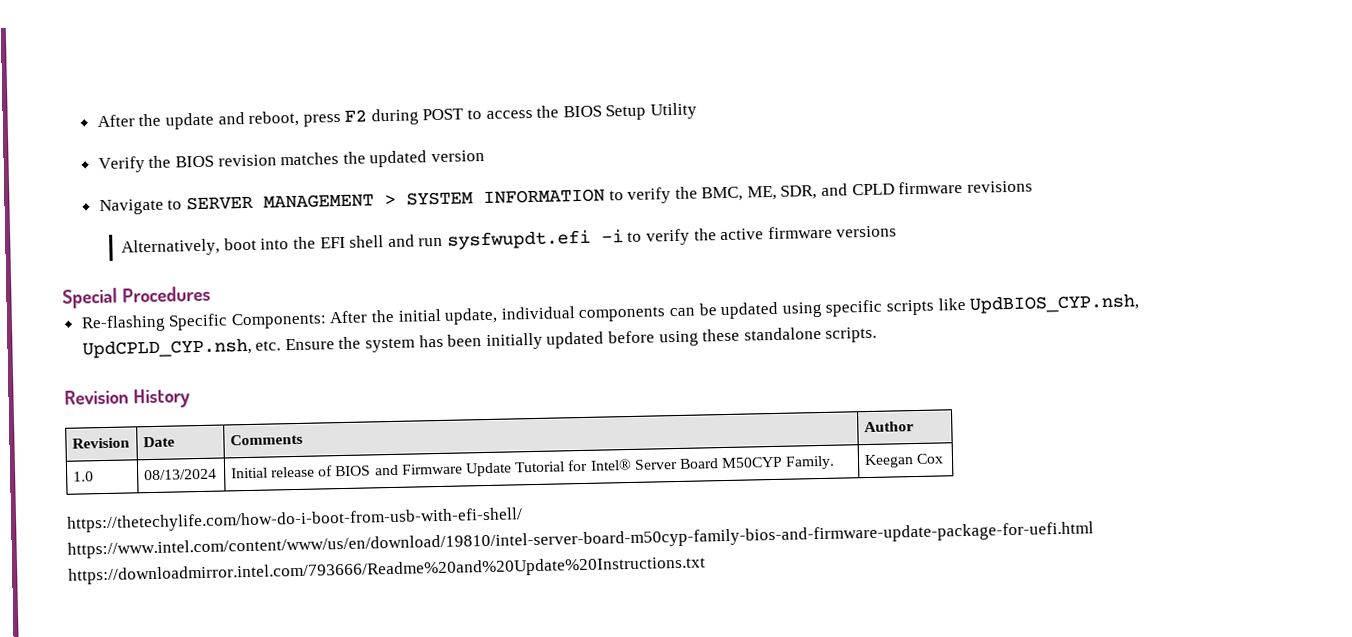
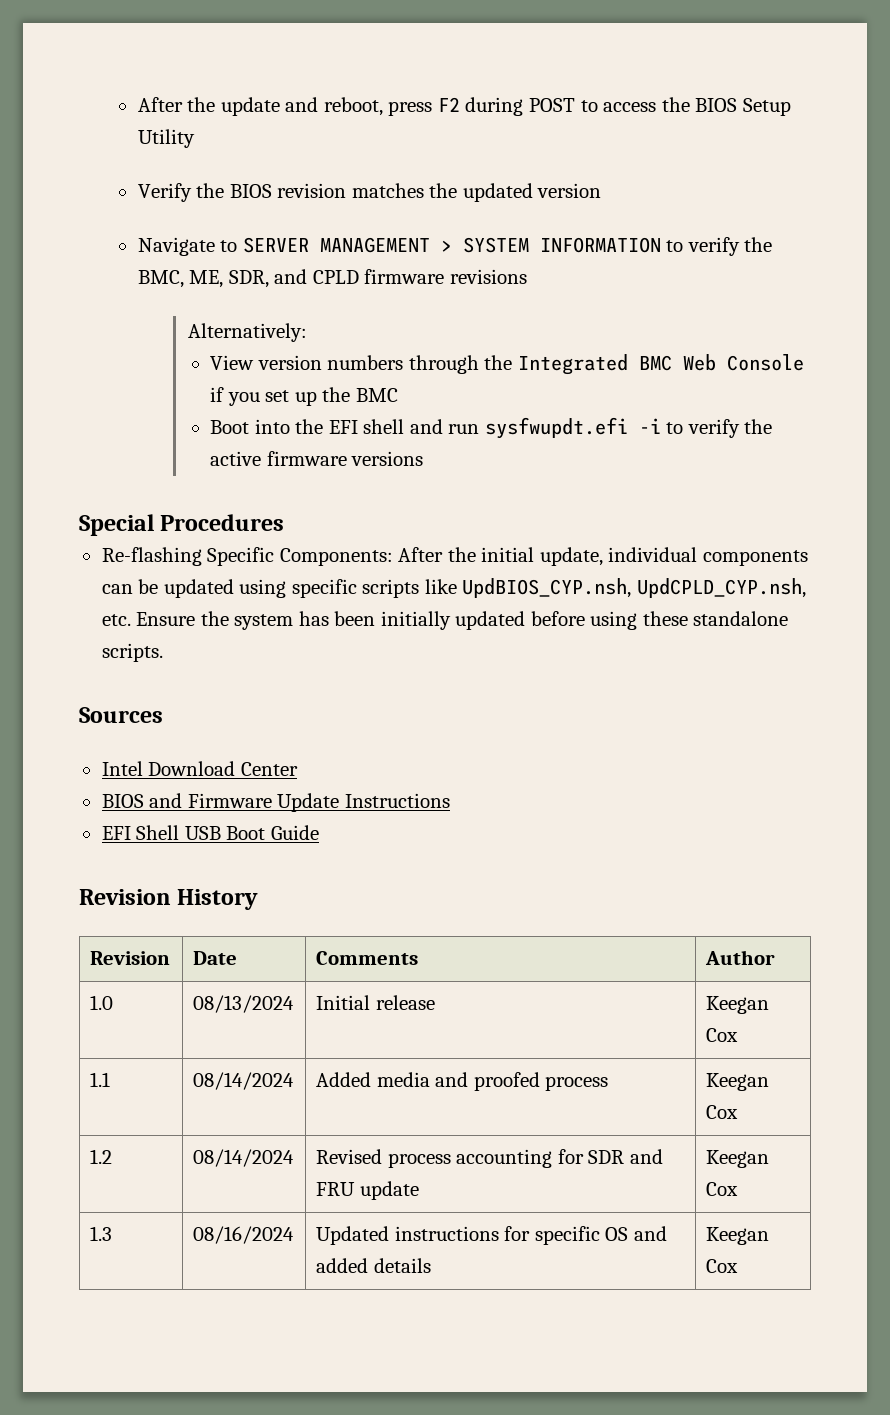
- Alternatively, boot into the EFI shell and run sysfwupdt.efi -i to verify the active firmware versions
+ Alternatively:
+ View version numbers through the Integrated BMC Web Console if you set up the BMC
+ Boot into the EFI shell and run sysfwupdt.efi -i to verify the active firmware versions
+ Sources
+ Intel Download Center
+ BIOS and Firmware Update Instructions
+ EFI Shell USB Boot Guide
- 1.0 | 08/13/2024 | Initial release of BIOS and Firmware Update Tutorial for Intel® Server Board M50CYP Family. | Keegan Cox
- https://thetechylife.com/how-do-i-boot-from-usb-with-efi-shell/ https://www.intel.com/content/www/us/en/download/19810/intel-server-board-m50cyp-family-bios-and-firmware-update-package-for-uefi.html https://downloadmirror.intel.com/793666/Readme%20and%20Update%20Instructions.txt
+ 1.0 | 08/13/2024 | Initial release | Keegan Cox
+ 1.1 | 08/14/2024 | Added media and proofed process | Keegan Cox
+ 1.2 | 08/14/2024 | Revised process accounting for SDR and FRU update | Keegan Cox
+ 1.3 | 08/16/2024 | Updated instructions for specific OS and added details | Keegan Cox

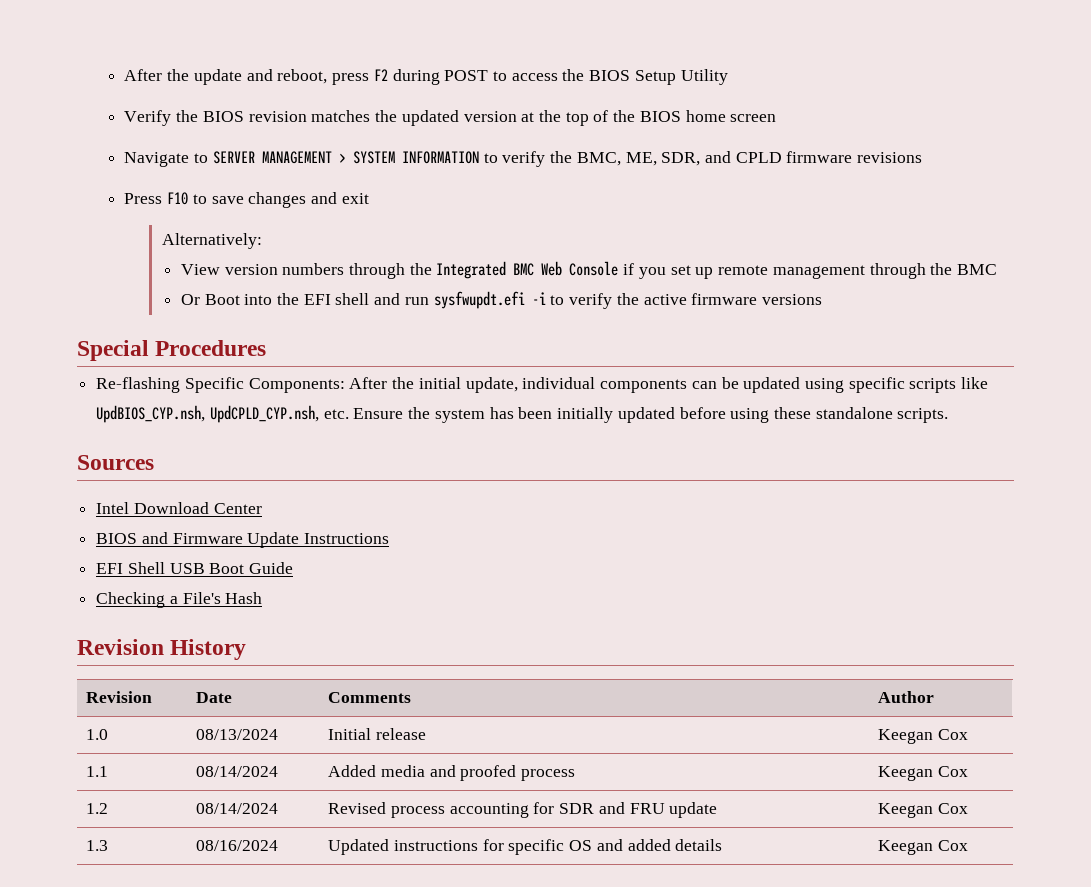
- Verify the BIOS revision matches the updated version
+ Verify the BIOS revision matches the updated version at the top of the BIOS home screen
+ Press F10 to save changes and exit
- View version numbers through the Integrated BMC Web Console if you set up the BMC
+ View version numbers through the Integrated BMC Web Console if you set up remote management through the BMC
- Boot into the EFI shell and run sysfwupdt.efi -i to verify the active firmware versions
+ Or Boot into the EFI shell and run sysfwupdt.efi -i to verify the active firmware versions
+ Checking a File's Hash

